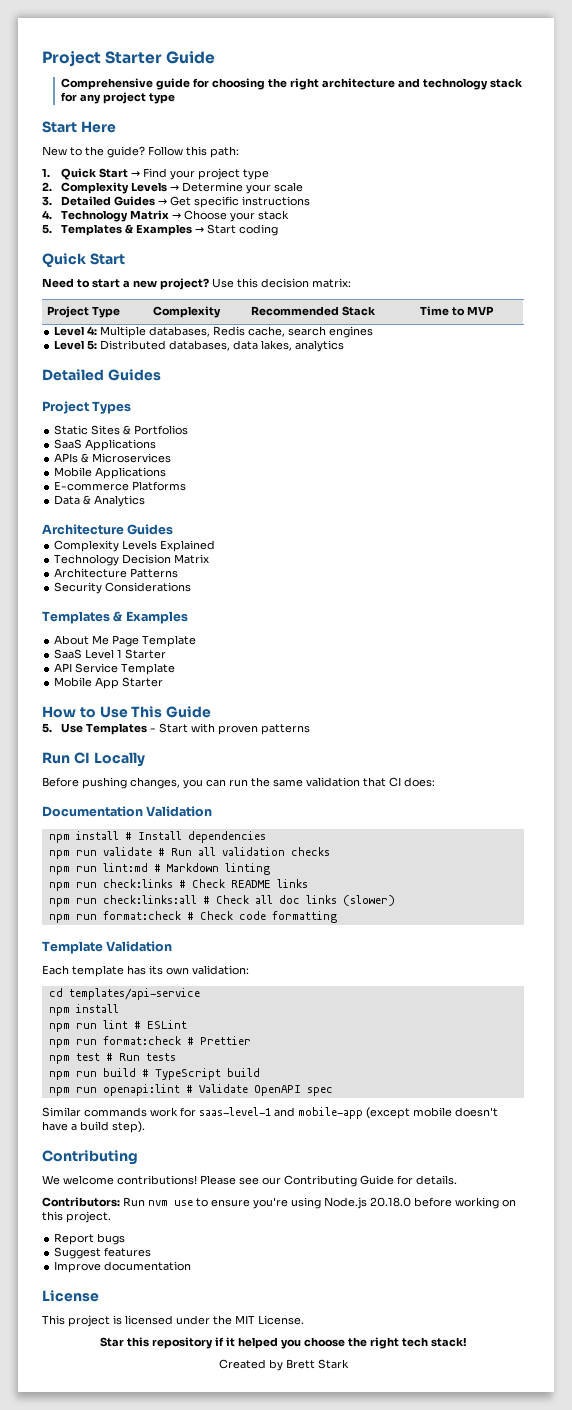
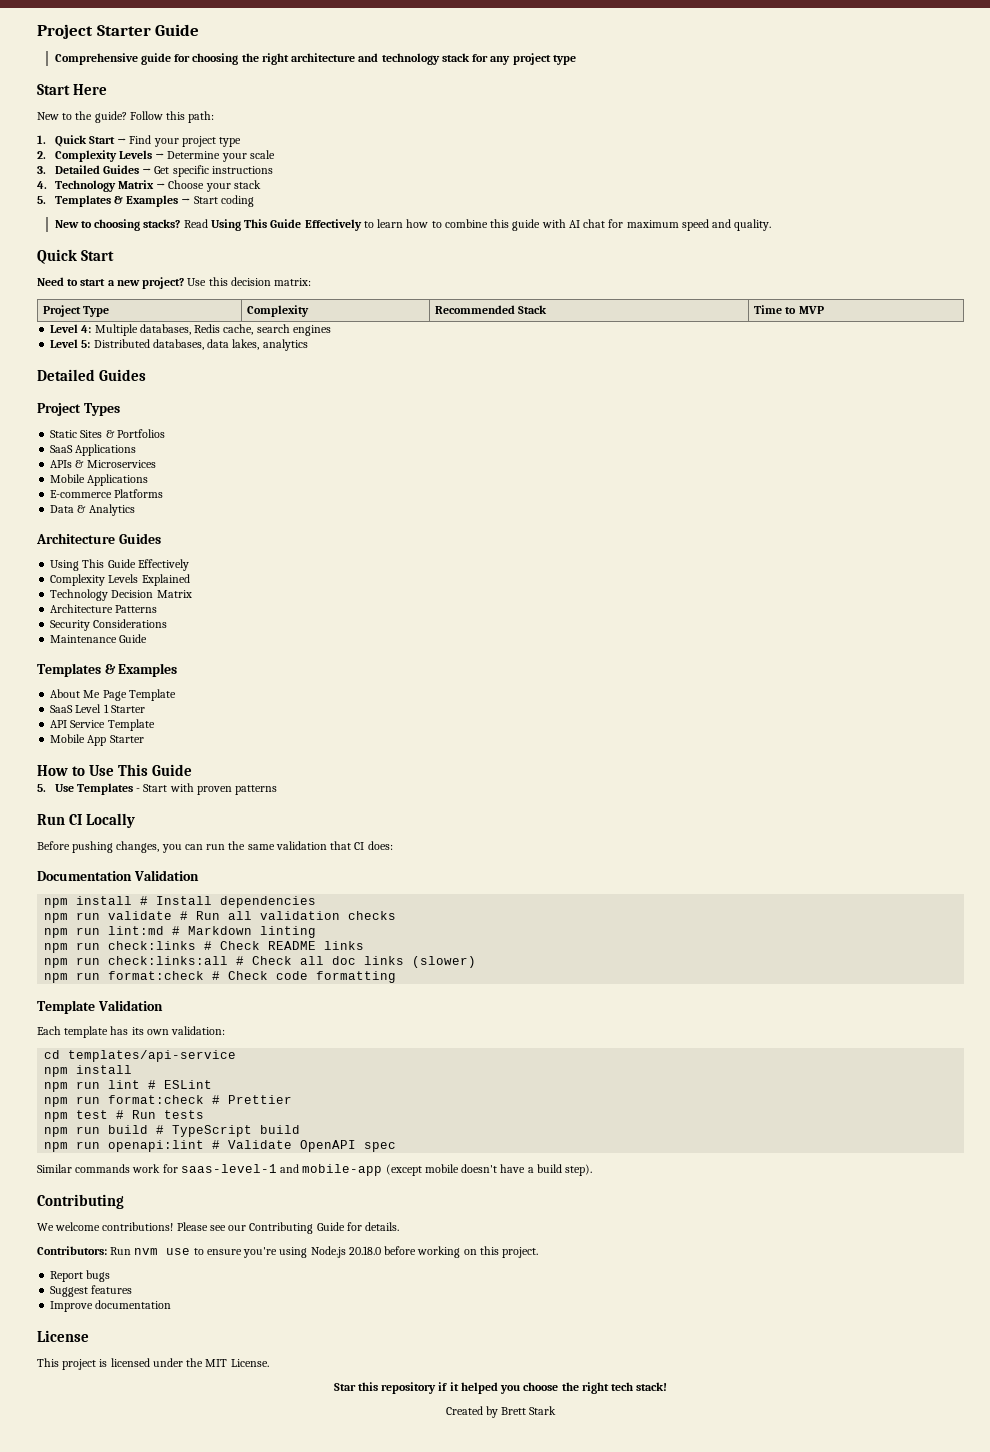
+ New to choosing stacks? Read Using This Guide Effectively to learn how to combine this guide with AI chat for maximum speed and quality.
  Architecture Guides
+ Using This Guide Effectively
+ Maintenance Guide

